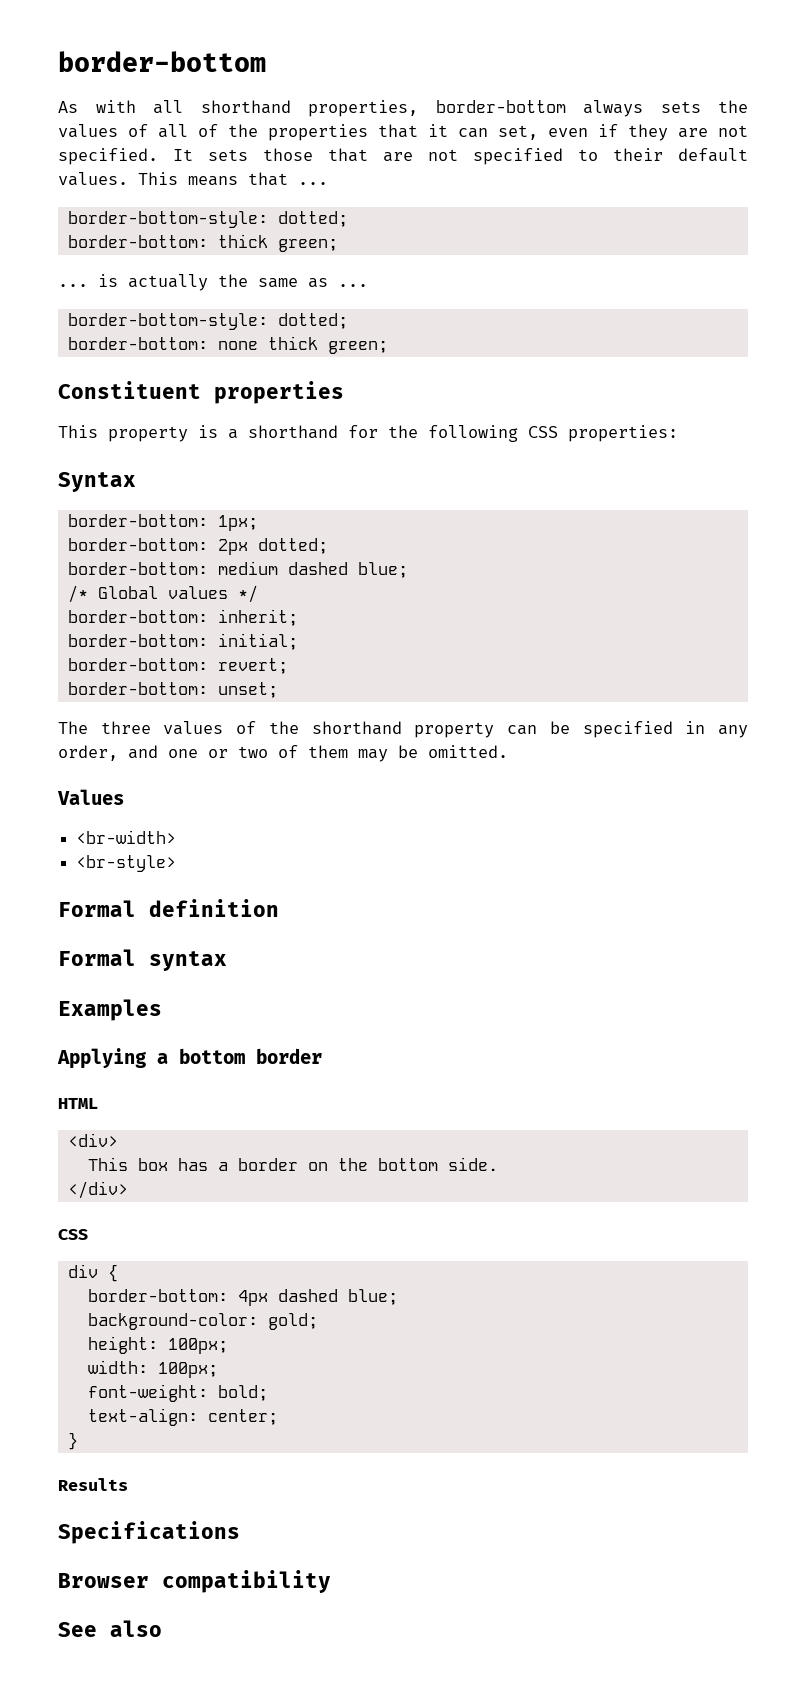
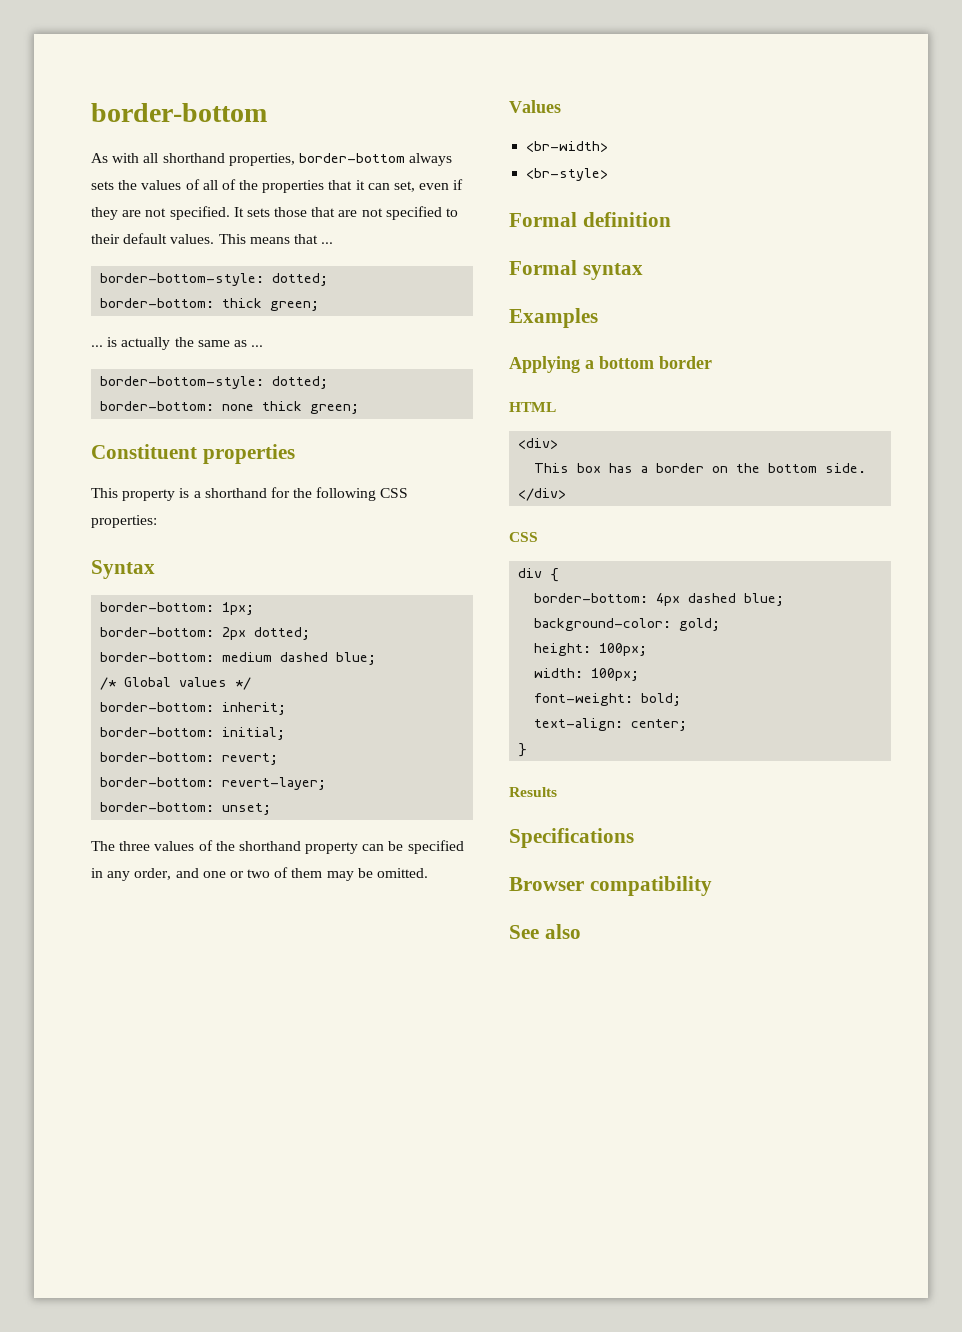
+ border-bottom: revert-layer;

